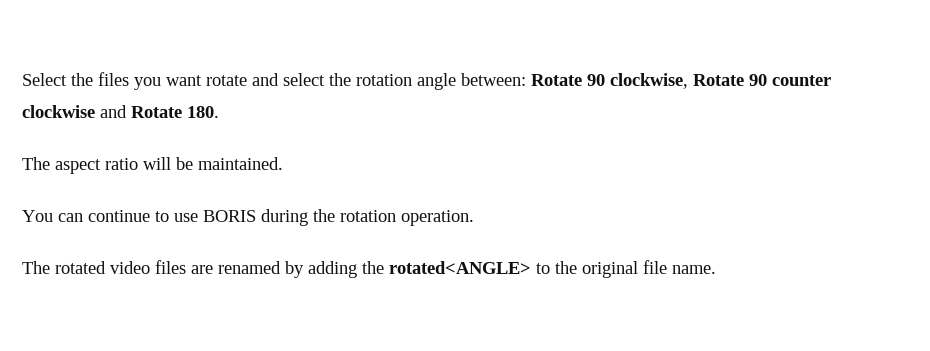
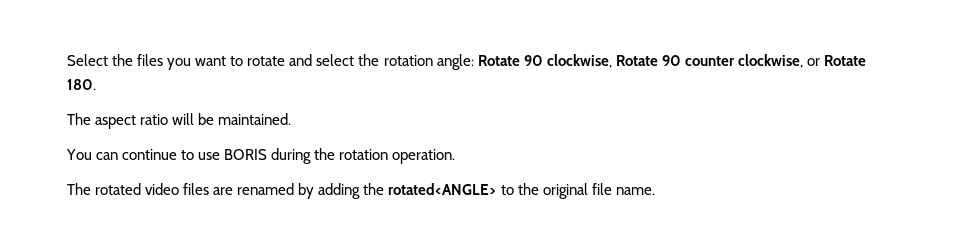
- Select the files you want rotate and select the rotation angle between: Rotate 90 clockwise, Rotate 90 counter clockwise and Rotate 180.
+ Select the files you want to rotate and select the rotation angle: Rotate 90 clockwise, Rotate 90 counter clockwise, or Rotate 180.

